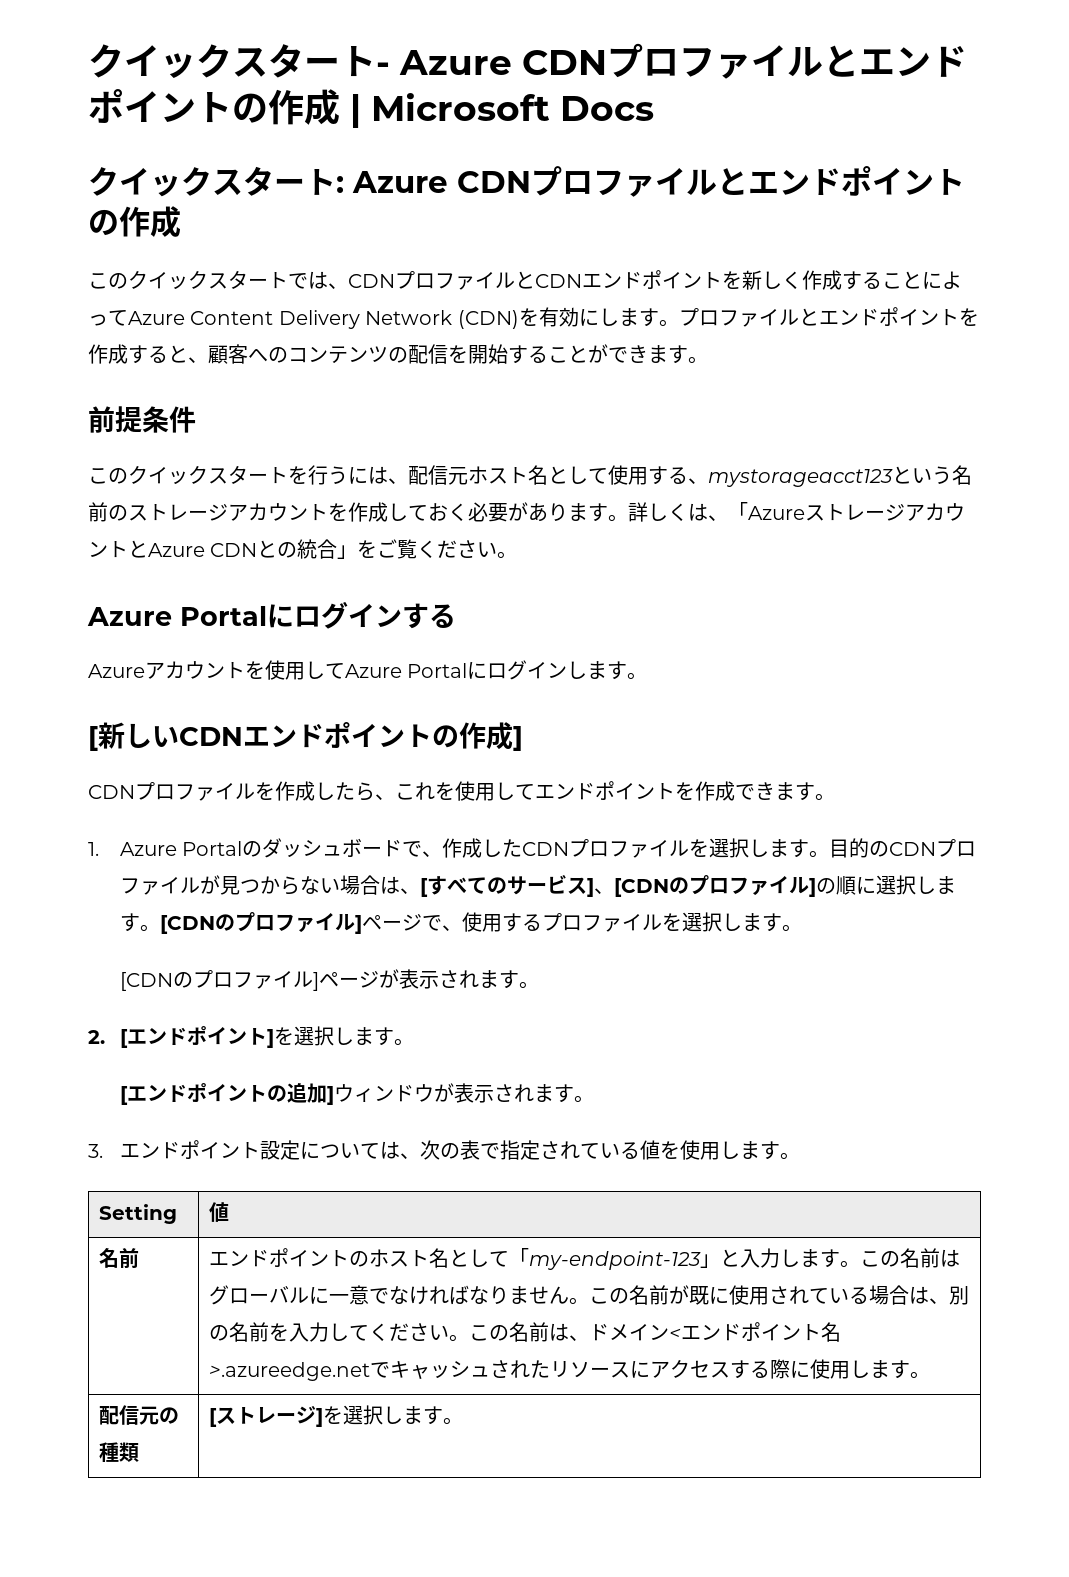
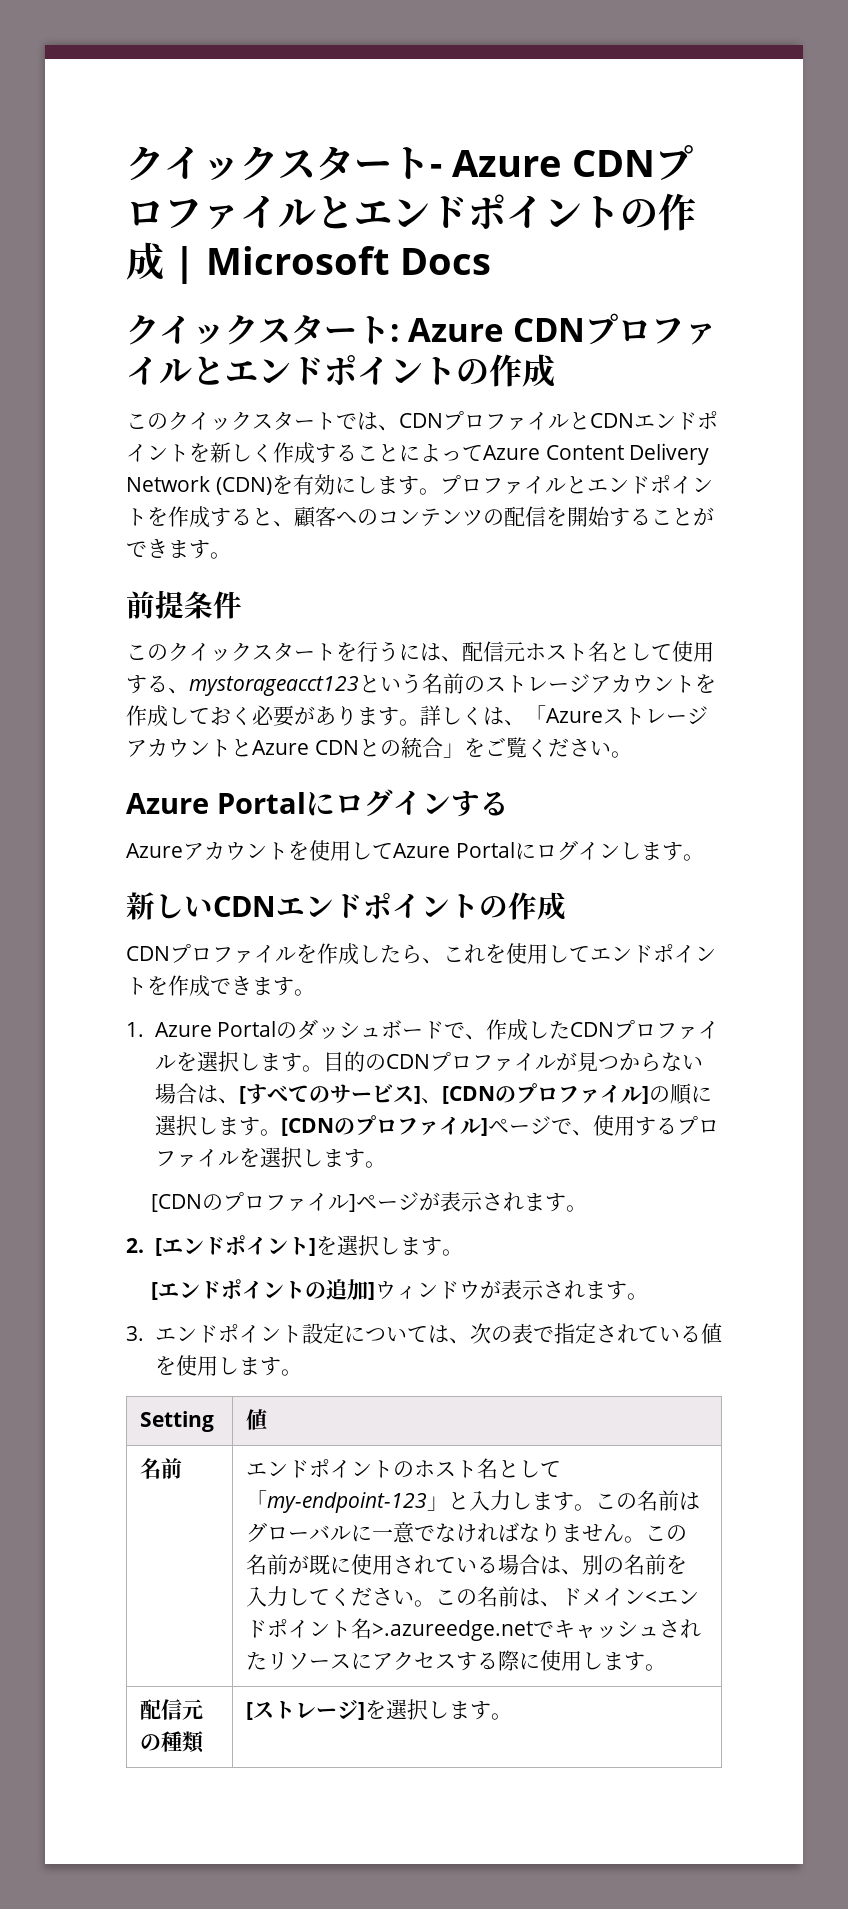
- [新しいCDNエンドポイントの作成]
+ 新しいCDNエンドポイントの作成

